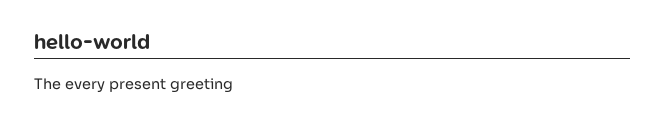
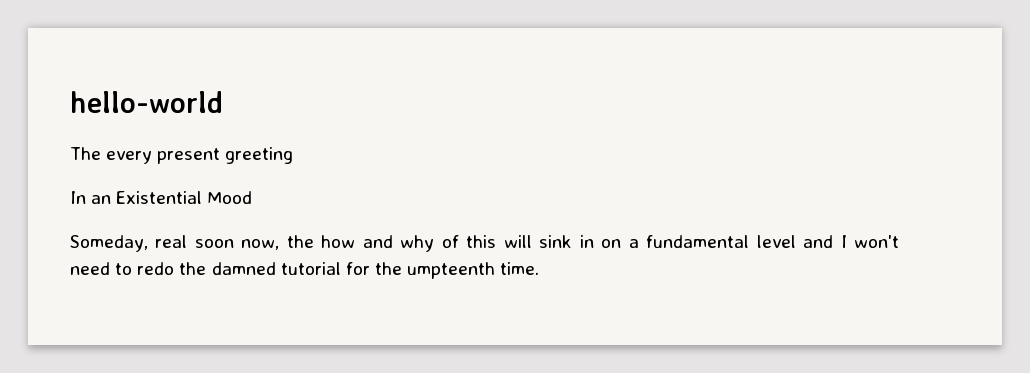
+ In an Existential Mood
+ Someday, real soon now, the how and why of this will sink in on a fundamental level and I won't need to redo the damned tutorial for the umpteenth time.

